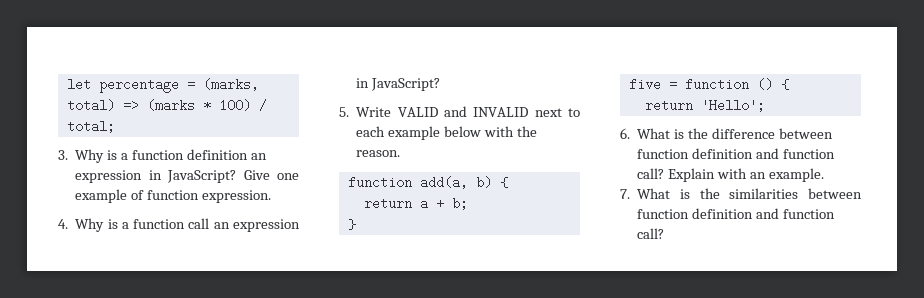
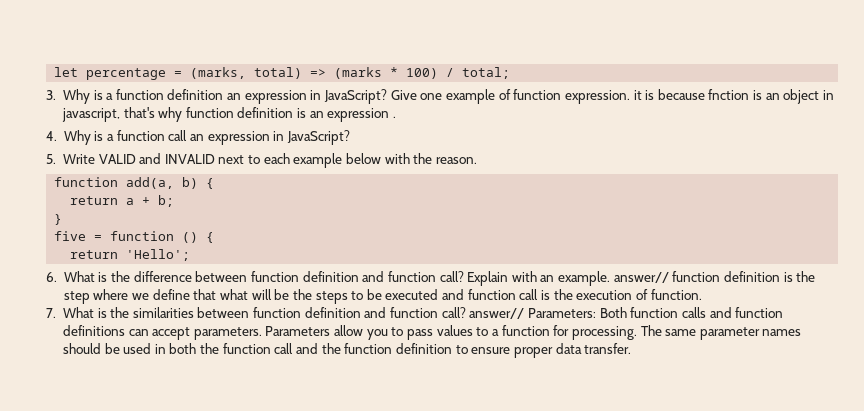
- Give one example of function expression.
+ Give one example of function expression. it is because fnction is an object in javascript, that's why function definition is an expression .
- Explain with an example.
+ Explain with an example. answer// function definition is the step where we define that what will be the steps to be executed and function call is the execution of function.
- 7. What is the similarities between function definition and function call?
+ 7. What is the similarities between function definition and function call? answer// Parameters: Both function calls and function definitions can accept parameters. Parameters allow you to pass values to a function for processing. The same parameter names should be used in both the function call and the function definition to ensure proper data transfer.

